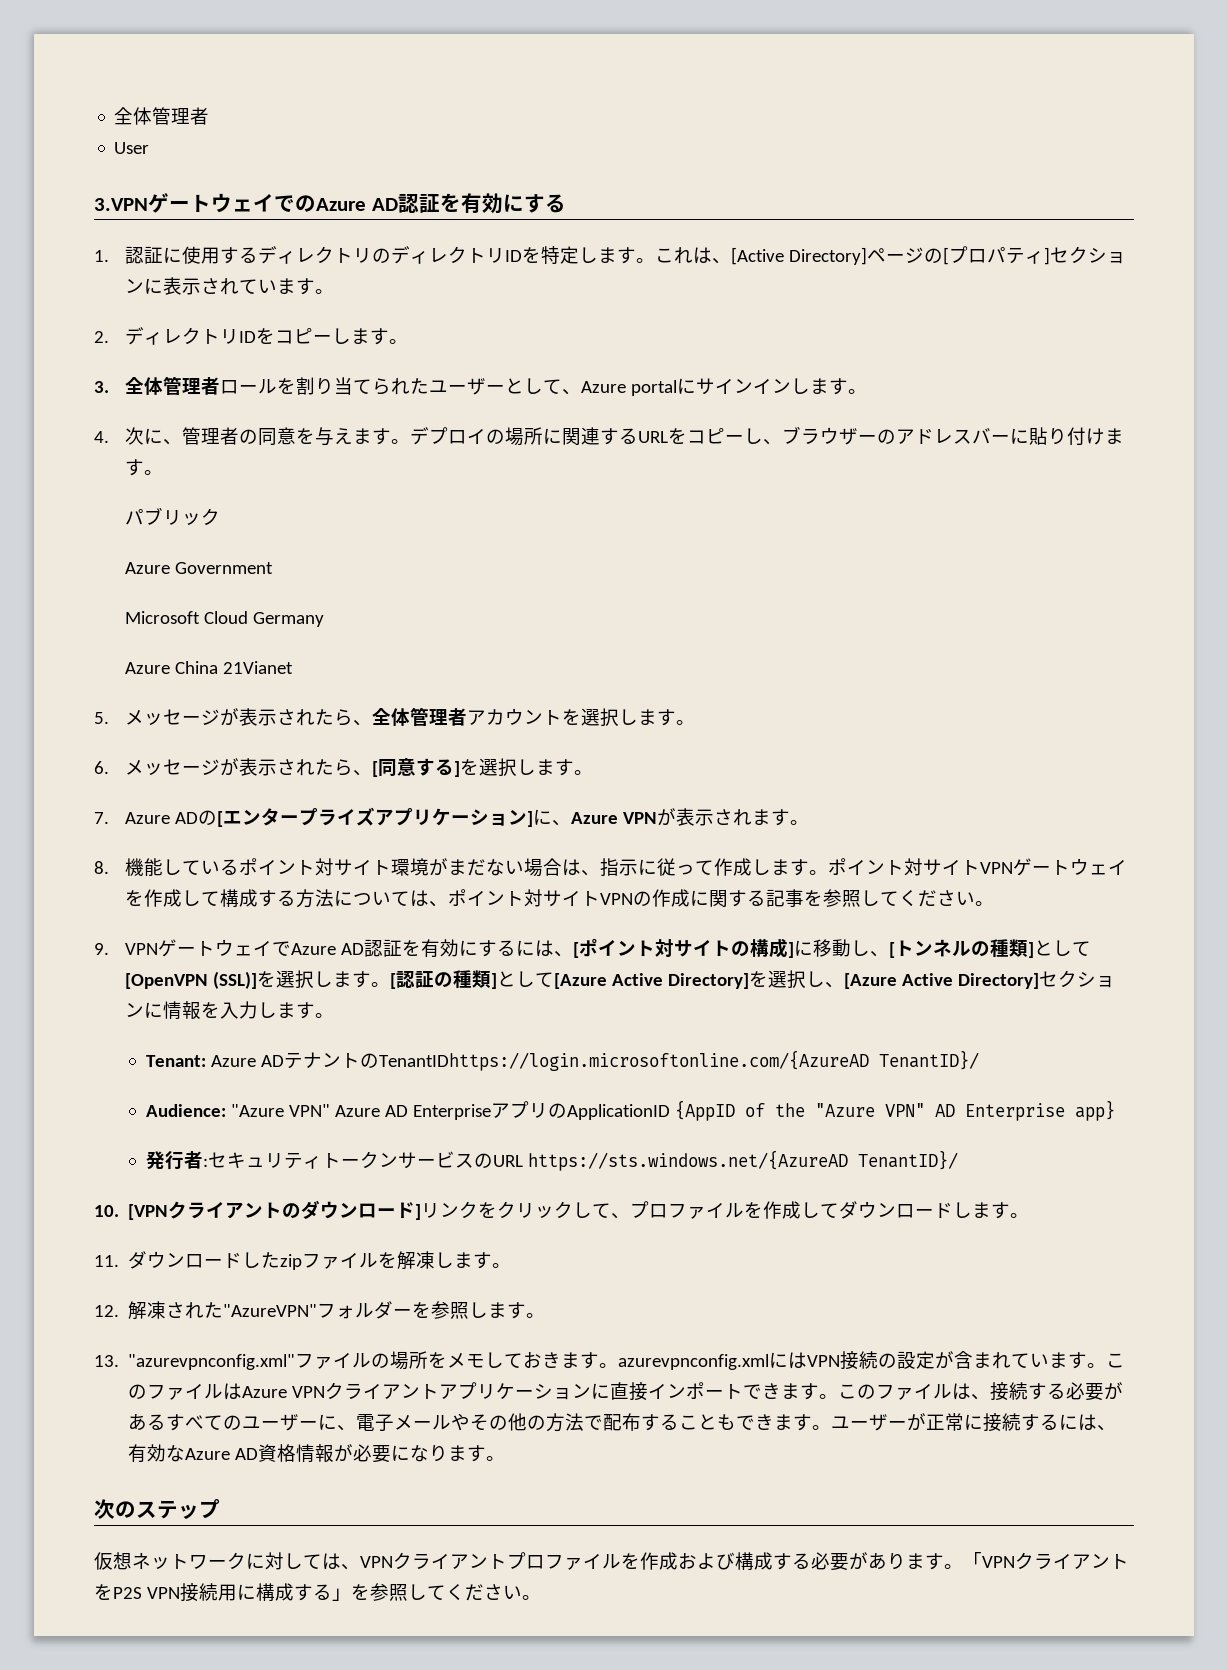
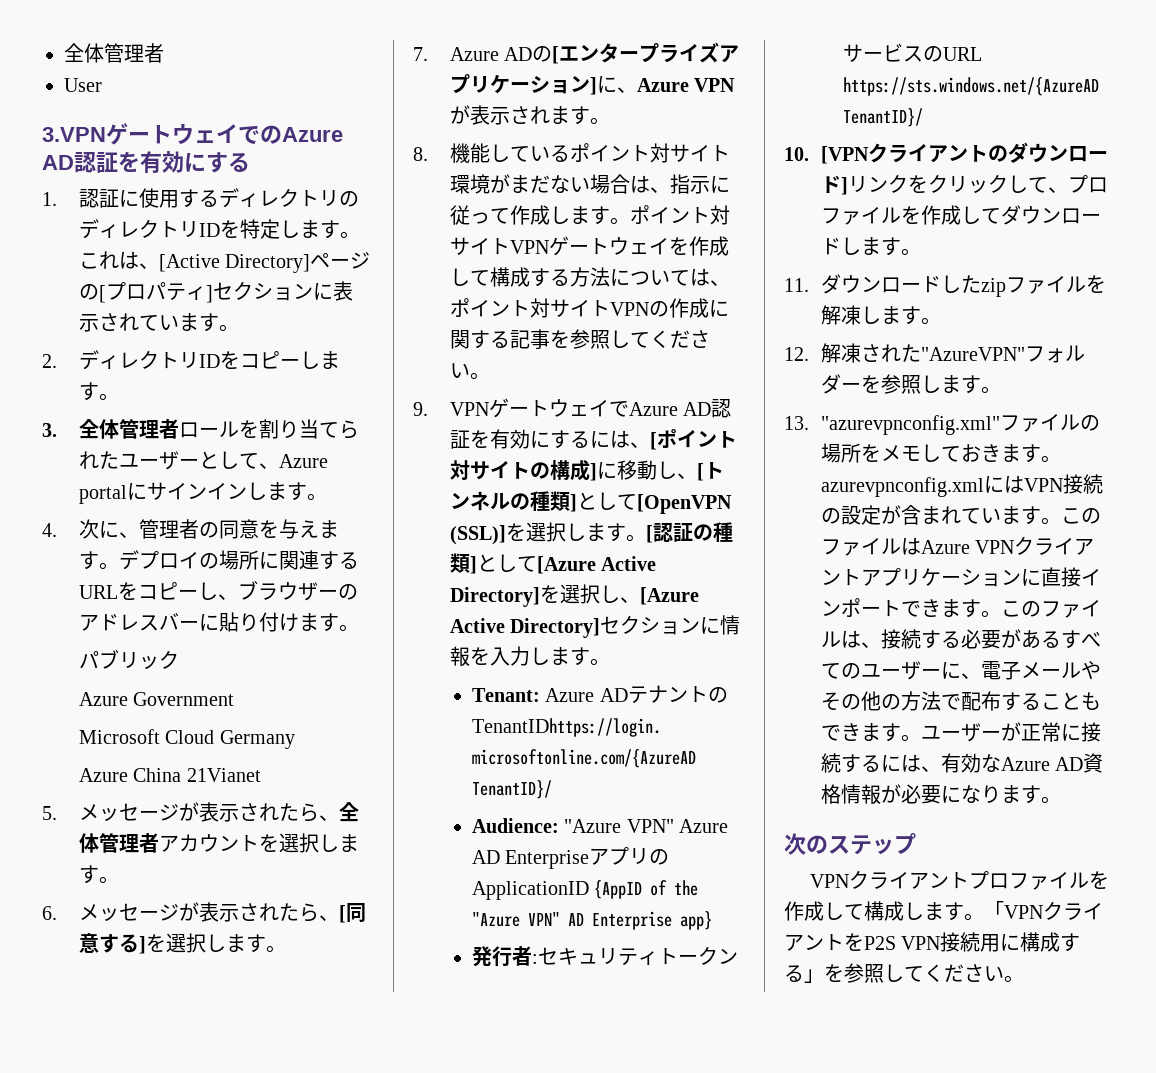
- 仮想ネットワークに対しては、VPNクライアントプロファイルを作成および構成する必要があります。
+ VPNクライアントプロファイルを作成して構成します。

